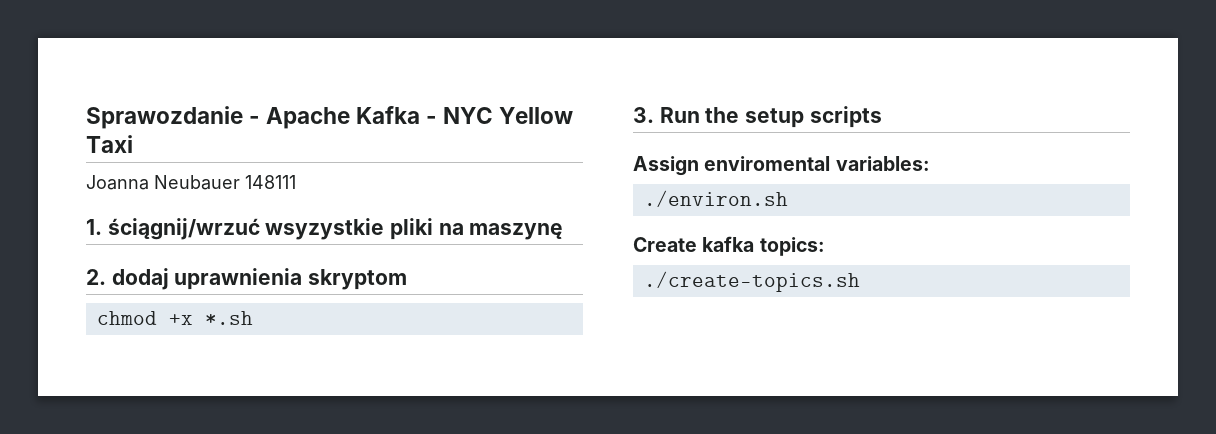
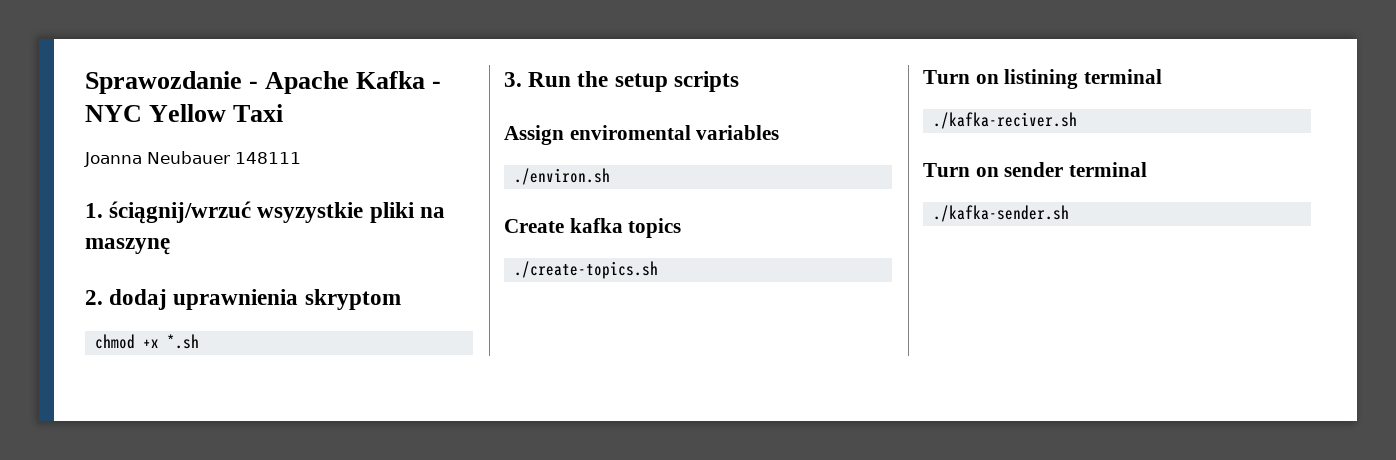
- Assign enviromental variables:
+ Assign enviromental variables
- Create kafka topics:
+ Create kafka topics
+ Turn on listining terminal
+ ./kafka-reciver.sh
+ Turn on sender terminal
+ ./kafka-sender.sh

